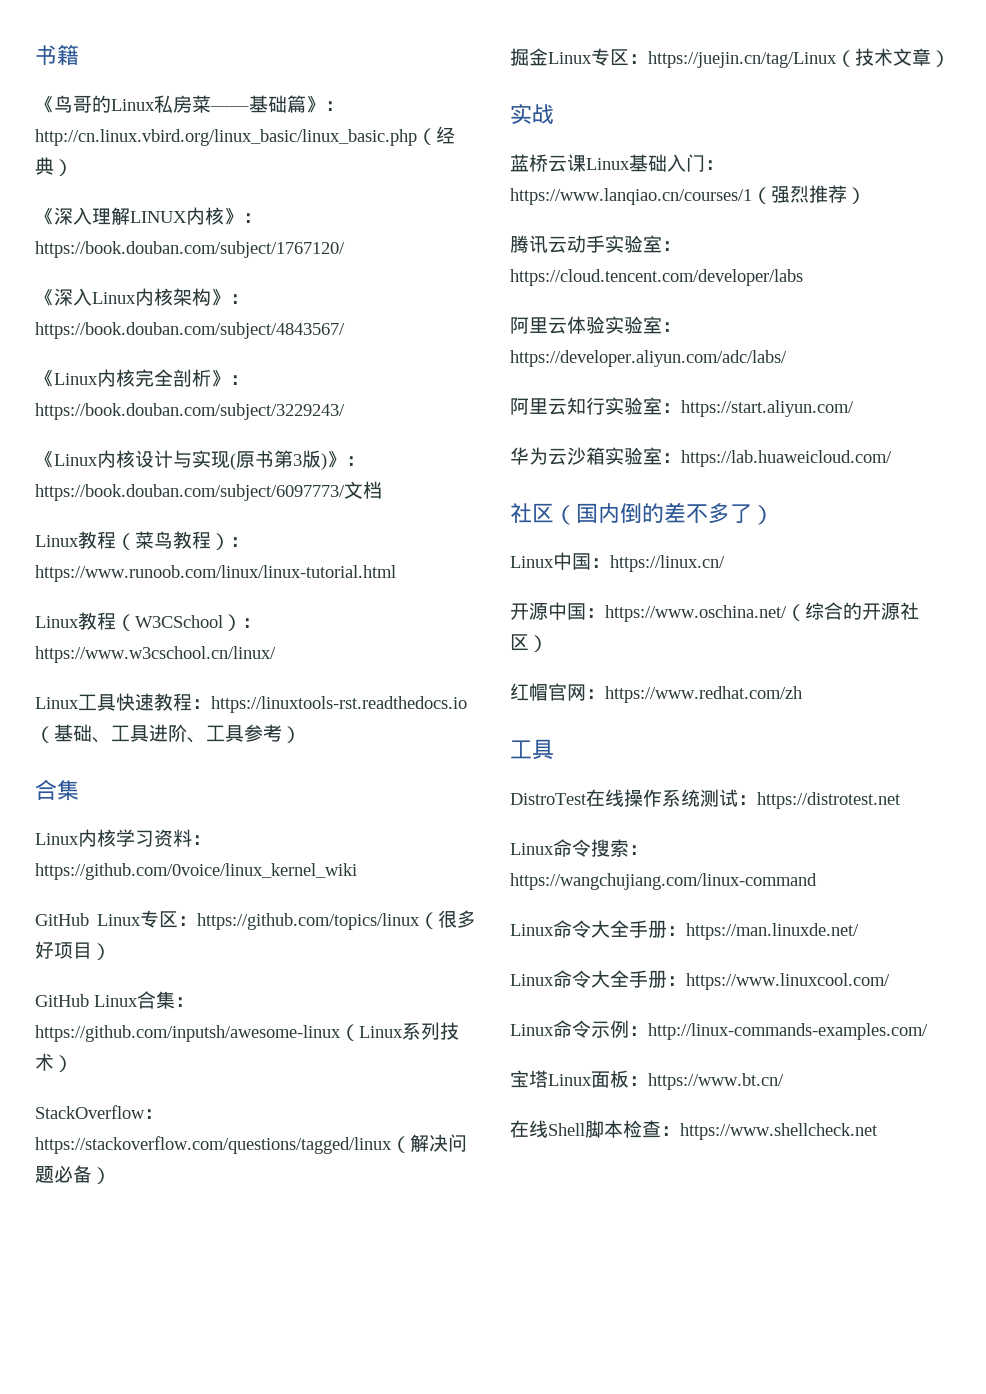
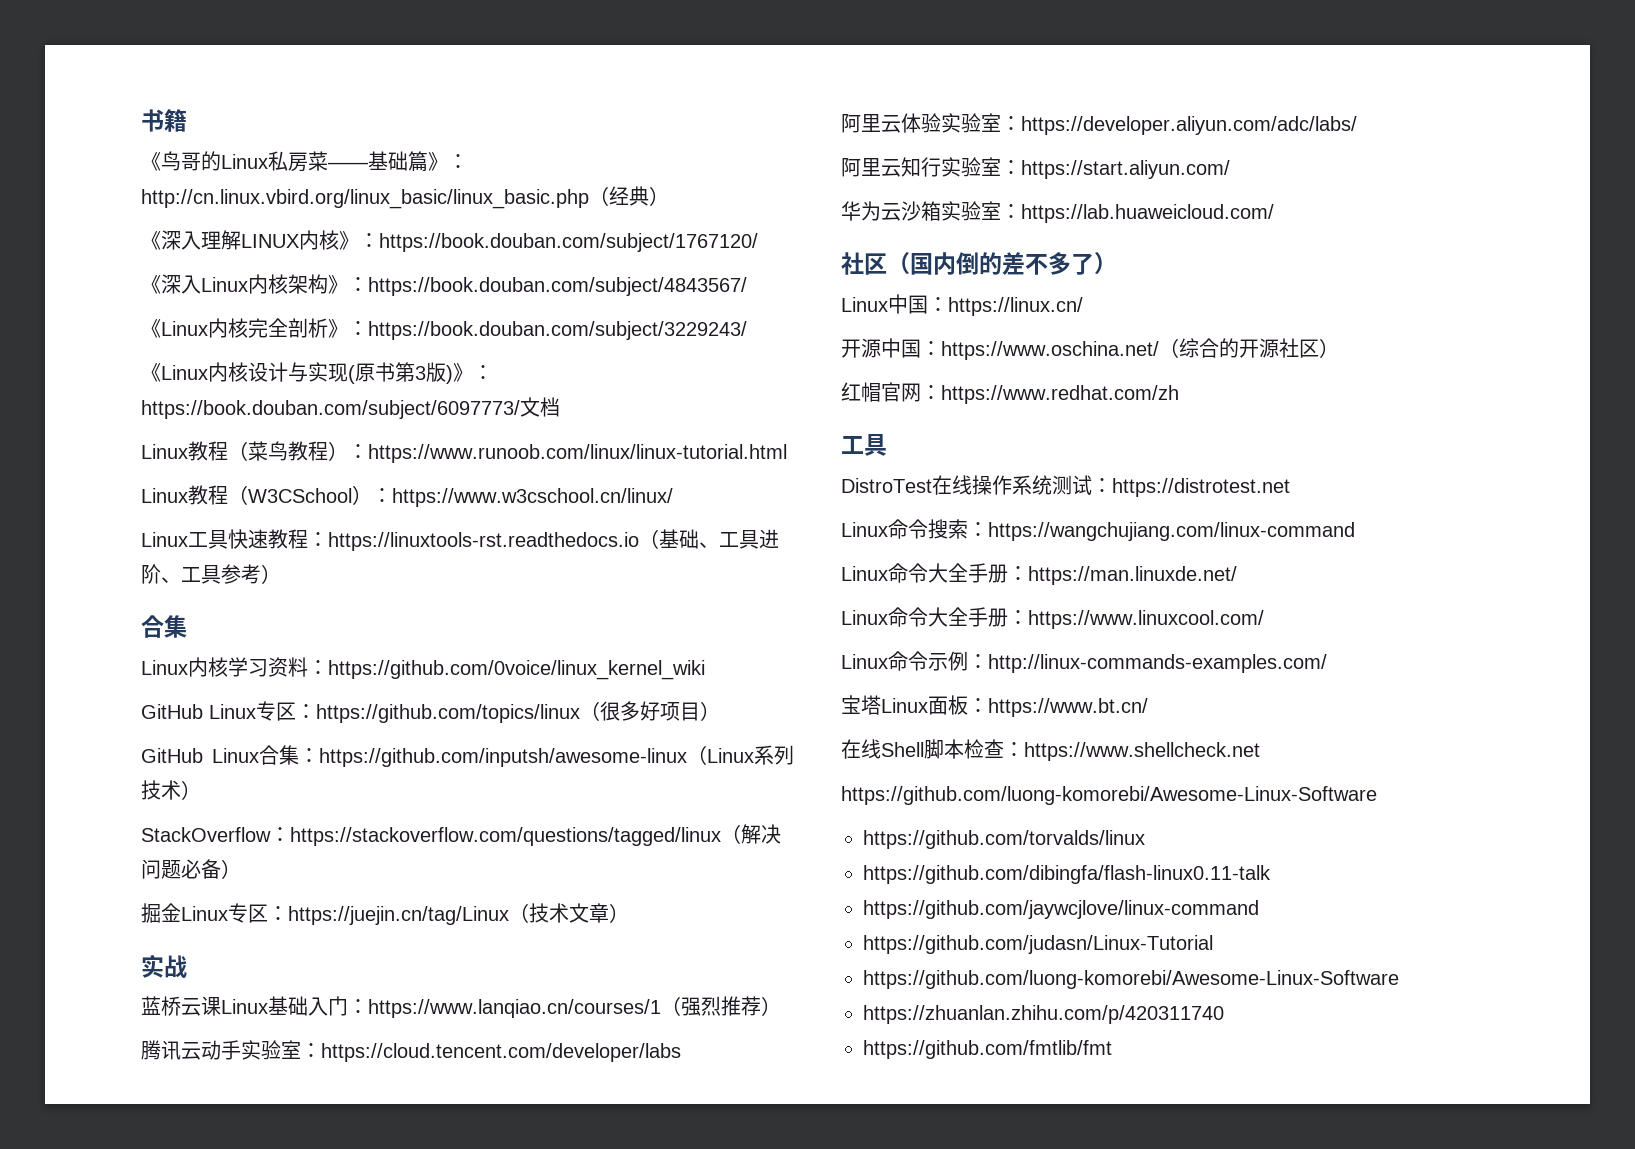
  在线Shell脚本检查：https://www.shellcheck.net
+ https://github.com/luong-komorebi/Awesome-Linux-Software
+ https://github.com/torvalds/linux
+ https://github.com/dibingfa/flash-linux0.11-talk
+ https://github.com/jaywcjlove/linux-command
+ https://github.com/judasn/Linux-Tutorial
+ https://github.com/luong-komorebi/Awesome-Linux-Software
+ https://zhuanlan.zhihu.com/p/420311740
+ https://github.com/fmtlib/fmt

